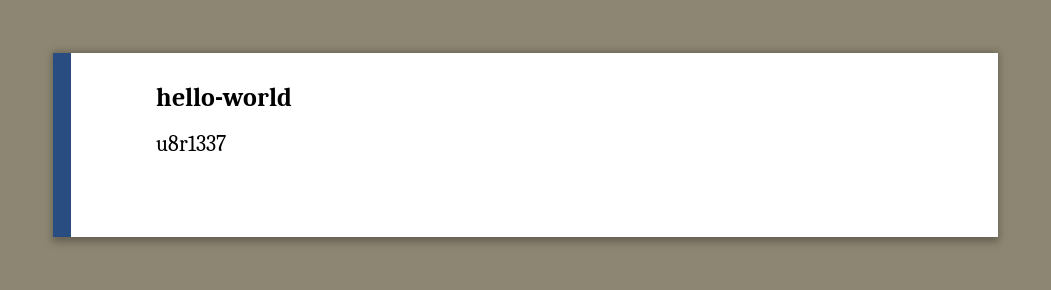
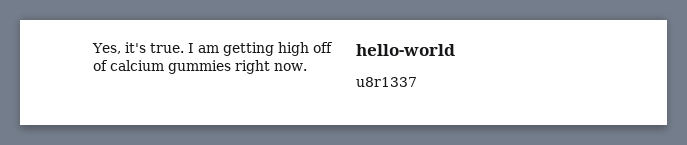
+ Yes, it's true. I am getting high off of calcium gummies right now.

